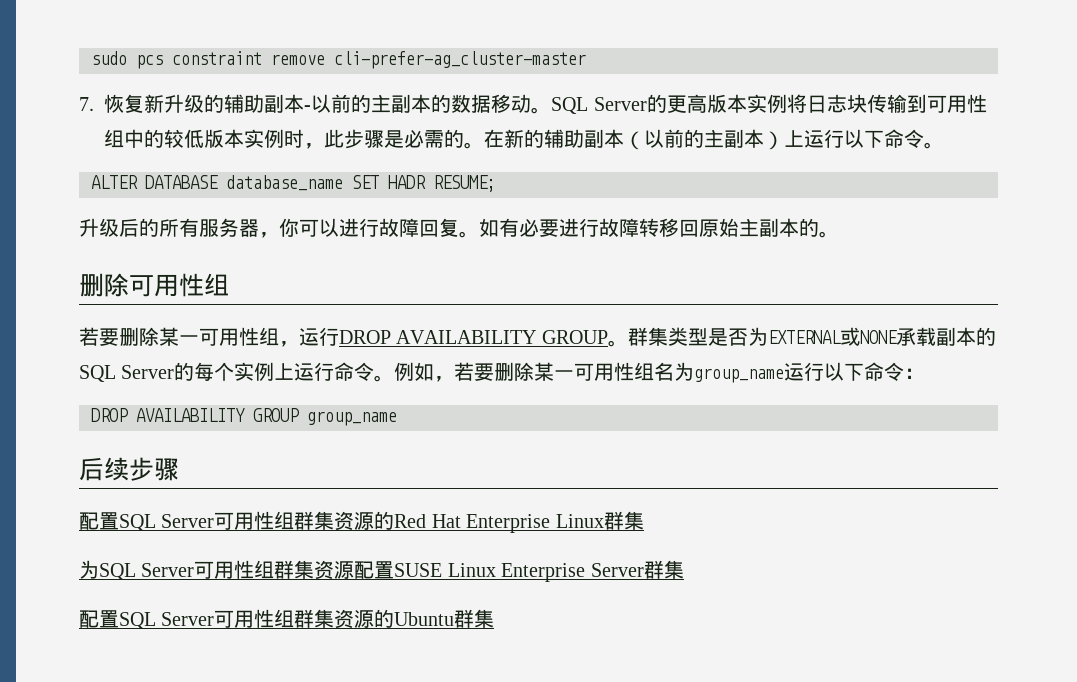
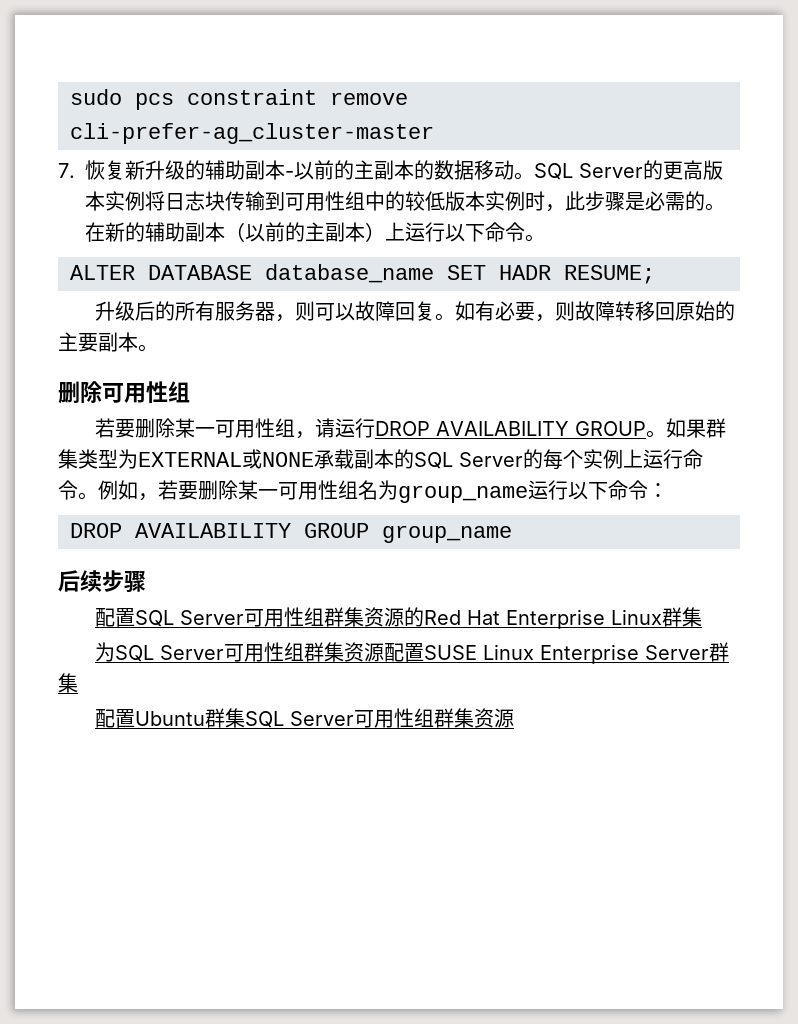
- 升级后的所有服务器，你可以进行故障回复。
+ 升级后的所有服务器，则可以故障回复。
- 如有必要进行故障转移回原始主副本的。
+ 如有必要，则故障转移回原始的主要副本。
- 若要删除某一可用性组，运行DROP AVAILABILITY GROUP。
+ 若要删除某一可用性组，请运行DROP AVAILABILITY GROUP。
- 群集类型是否为EXTERNAL或NONE承载副本的SQL Server的每个实例上运行命令。
+ 如果群集类型为EXTERNAL或NONE承载副本的SQL Server的每个实例上运行命令。
- 配置SQL Server可用性组群集资源的Ubuntu群集
+ 配置Ubuntu群集SQL Server可用性组群集资源

